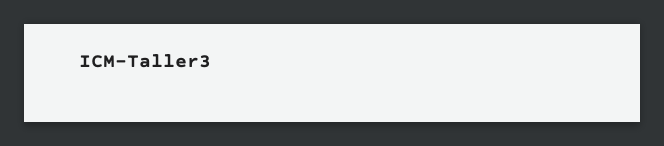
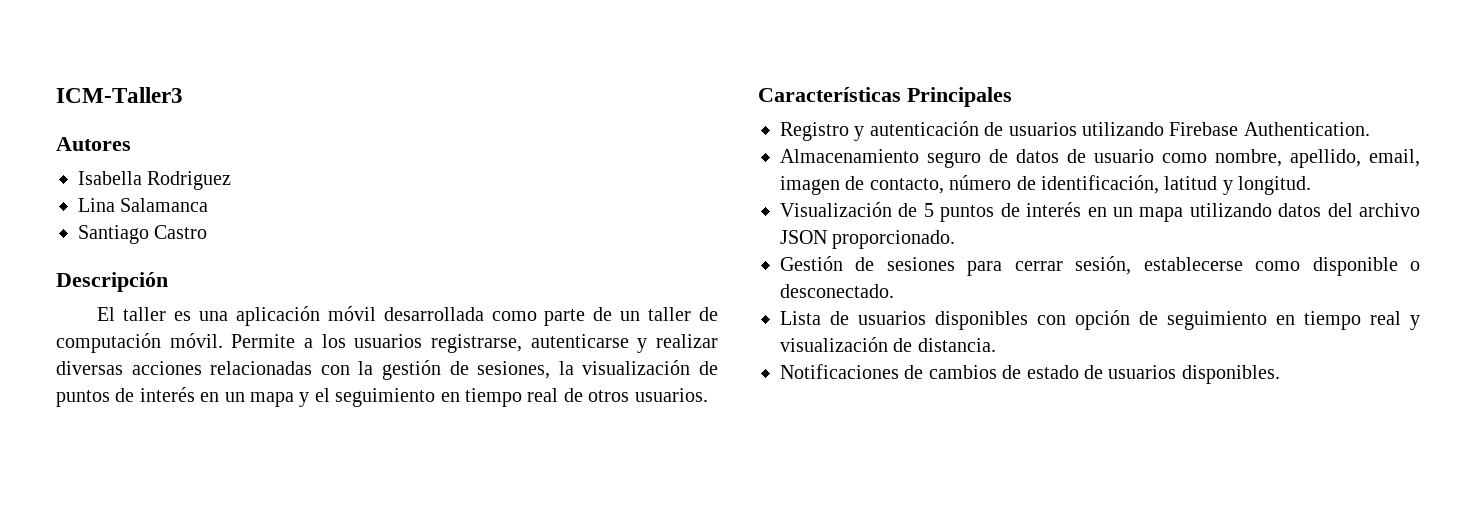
+ Autores
+ Isabella Rodriguez
+ Lina Salamanca
+ Santiago Castro
+ Descripción
+ El taller es una aplicación móvil desarrollada como parte de un taller de computación móvil. Permite a los usuarios registrarse, autenticarse y realizar diversas acciones relacionadas con la gestión de sesiones, la visualización de puntos de interés en un mapa y el seguimiento en tiempo real de otros usuarios.
+ Características Principales
+ Registro y autenticación de usuarios utilizando Firebase Authentication.
+ Almacenamiento seguro de datos de usuario como nombre, apellido, email, imagen de contacto, número de identificación, latitud y longitud.
+ Visualización de 5 puntos de interés en un mapa utilizando datos del archivo JSON proporcionado.
+ Gestión de sesiones para cerrar sesión, establecerse como disponible o desconectado.
+ Lista de usuarios disponibles con opción de seguimiento en tiempo real y visualización de distancia.
+ Notificaciones de cambios de estado de usuarios disponibles.

